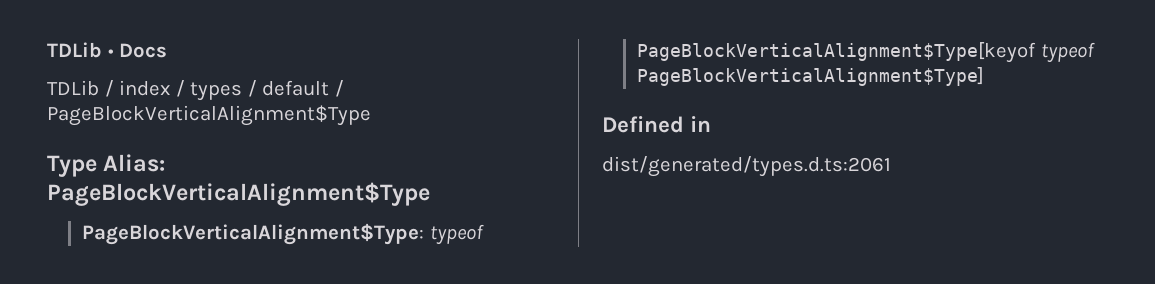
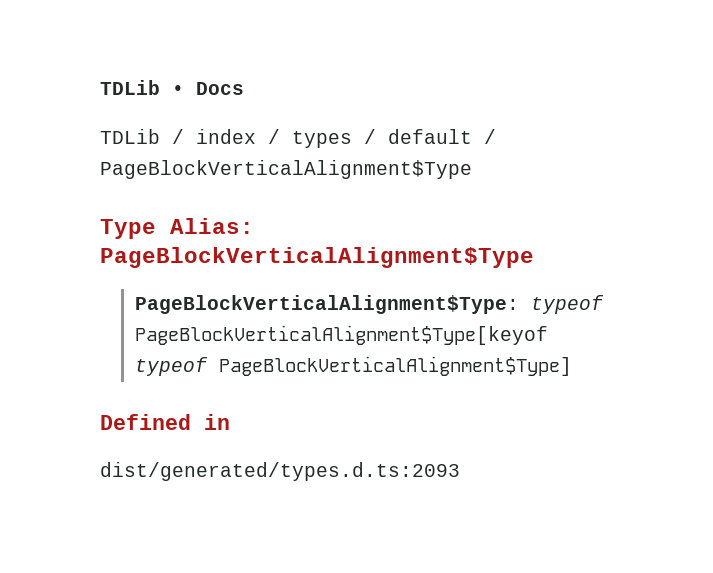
- dist/generated/types.d.ts:2061
+ dist/generated/types.d.ts:2093

